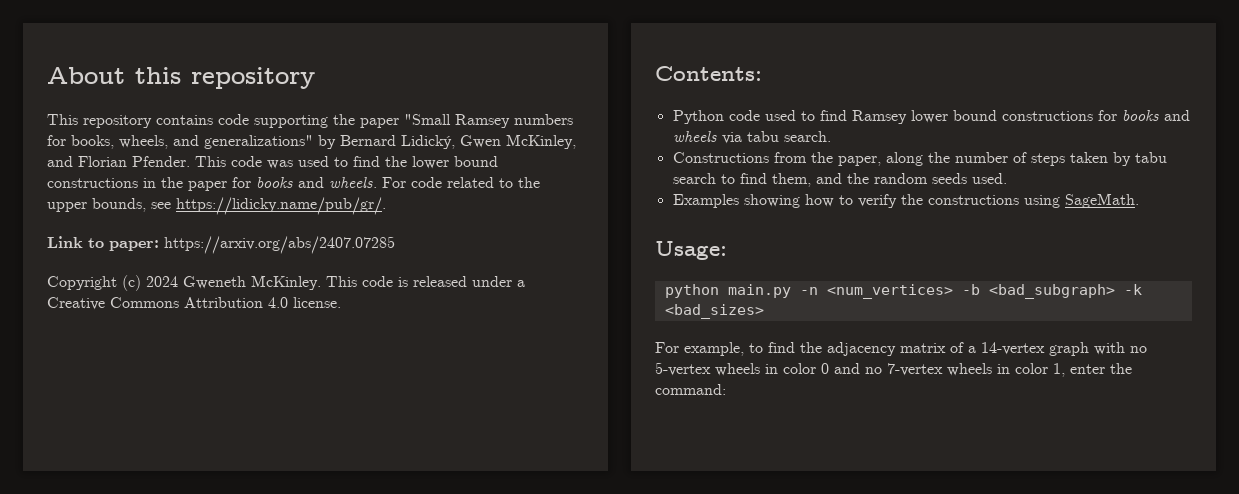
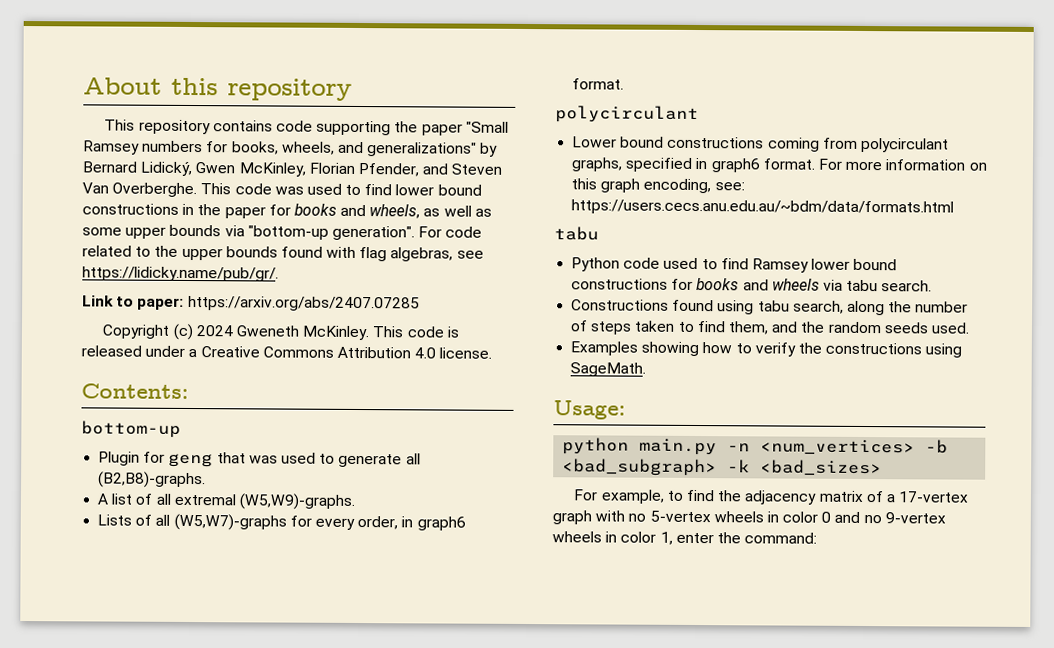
- This repository contains code supporting the paper "Small Ramsey numbers for books, wheels, and generalizations" by Bernard Lidický, Gwen McKinley, and Florian Pfender.
+ This repository contains code supporting the paper "Small Ramsey numbers for books, wheels, and generalizations" by Bernard Lidický, Gwen McKinley, Florian Pfender, and Steven Van Overberghe.
- This code was used to find the lower bound constructions in the paper for books and wheels.
+ This code was used to find lower bound constructions in the paper for books and wheels, as well as some upper bounds via "bottom-up generation".
- For code related to the upper bounds, see https://lidicky.name/pub/gr/.
+ For code related to the upper bounds found with flag algebras, see https://lidicky.name/pub/gr/.
+ bottom-up
+ Plugin for geng that was used to generate all (B2,B8)-graphs.
+ A list of all extremal (W5,W9)-graphs.
+ Lists of all (W5,W7)-graphs for every order, in graph6 format.
+ polycirculant
+ Lower bound constructions coming from polycirculant graphs, specified in graph6 format. For more information on this graph encoding, see: https://users.cecs.anu.edu.au/~bdm/data/formats.html
+ tabu
- Constructions from the paper, along the number of steps taken by tabu search to find them, and the random seeds used.
+ Constructions found using tabu search, along the number of steps taken to find them, and the random seeds used.
- For example, to find the adjacency matrix of a 14-vertex graph with no 5-vertex wheels in color 0 and no 7-vertex wheels in color 1, enter the command:
+ For example, to find the adjacency matrix of a 17-vertex graph with no 5-vertex wheels in color 0 and no 9-vertex wheels in color 1, enter the command:

